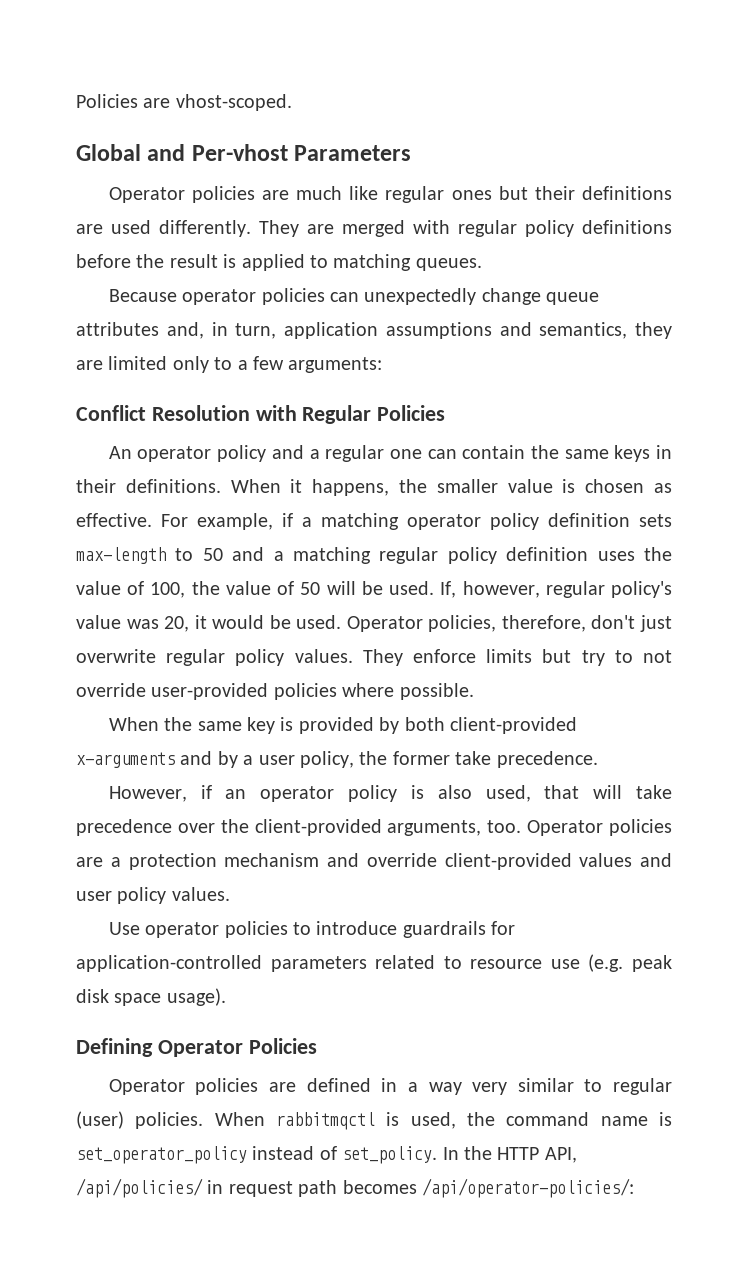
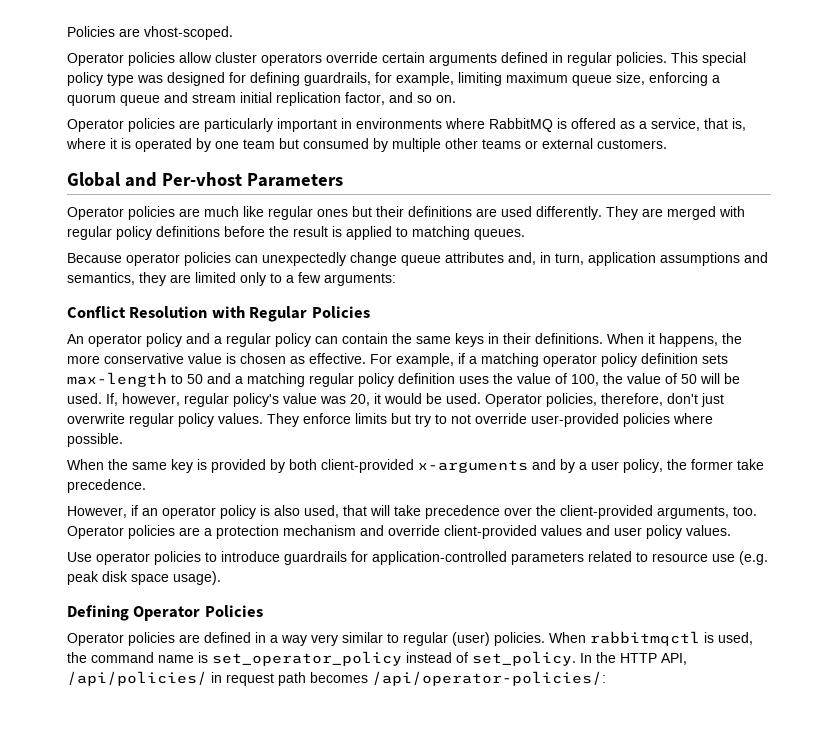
+ Operator policies allow cluster operators override certain arguments defined in regular policies. This special policy type was designed for defining guardrails, for example, limiting maximum queue size, enforcing a quorum queue and stream initial replication factor, and so on.
+ Operator policies are particularly important in environments where RabbitMQ is offered as a service, that is, where it is operated by one team but consumed by multiple other teams or external customers.
- An operator policy and a regular one can contain the same keys in their definitions.
+ An operator policy and a regular policy can contain the same keys in their definitions.
- When it happens, the smaller value is chosen as effective.
+ When it happens, the more conservative value is chosen as effective.

